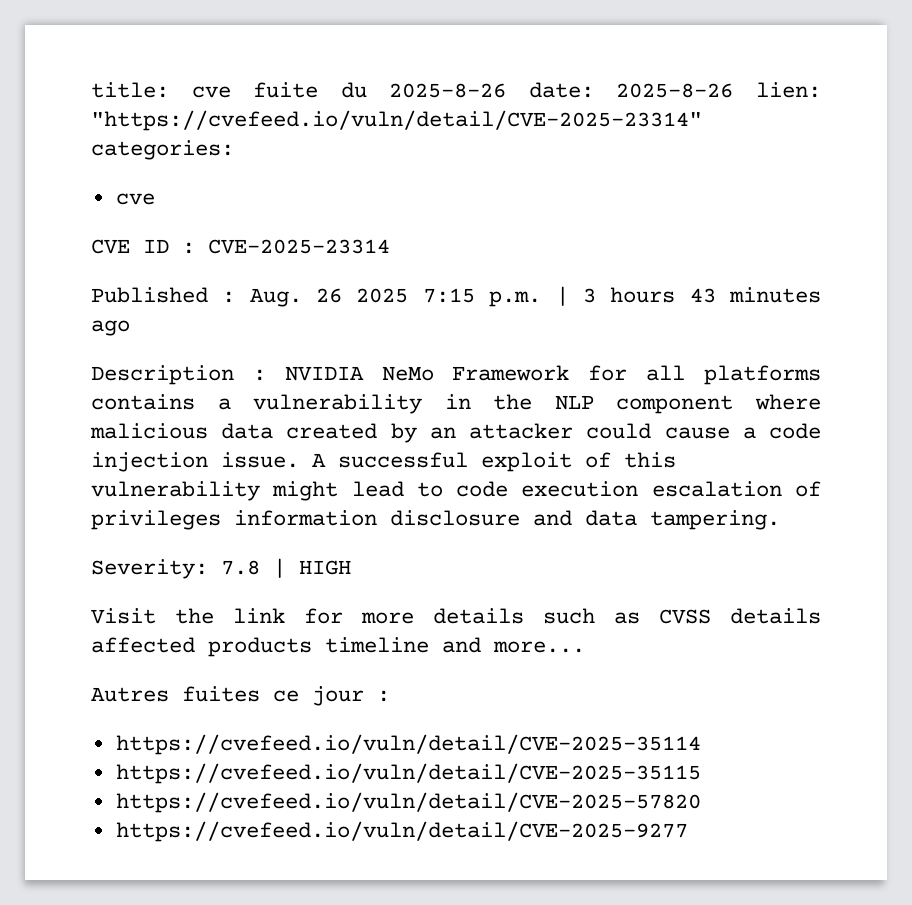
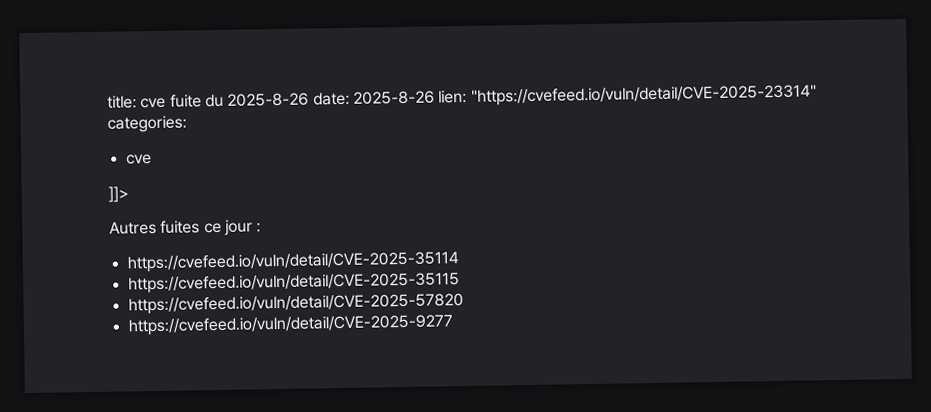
- CVE ID : CVE-2025-23314
- Published : Aug. 26 2025 7:15 p.m. | 3 hours 43 minutes ago
- Description : NVIDIA NeMo Framework for all platforms contains a vulnerability in the NLP component where malicious data created by an attacker could cause a code injection issue. A successful exploit of this vulnerability might lead to code execution escalation of privileges information disclosure and data tampering.
- Severity: 7.8 | HIGH
- Visit the link for more details such as CVSS details affected products timeline and more...
+ ]]>

